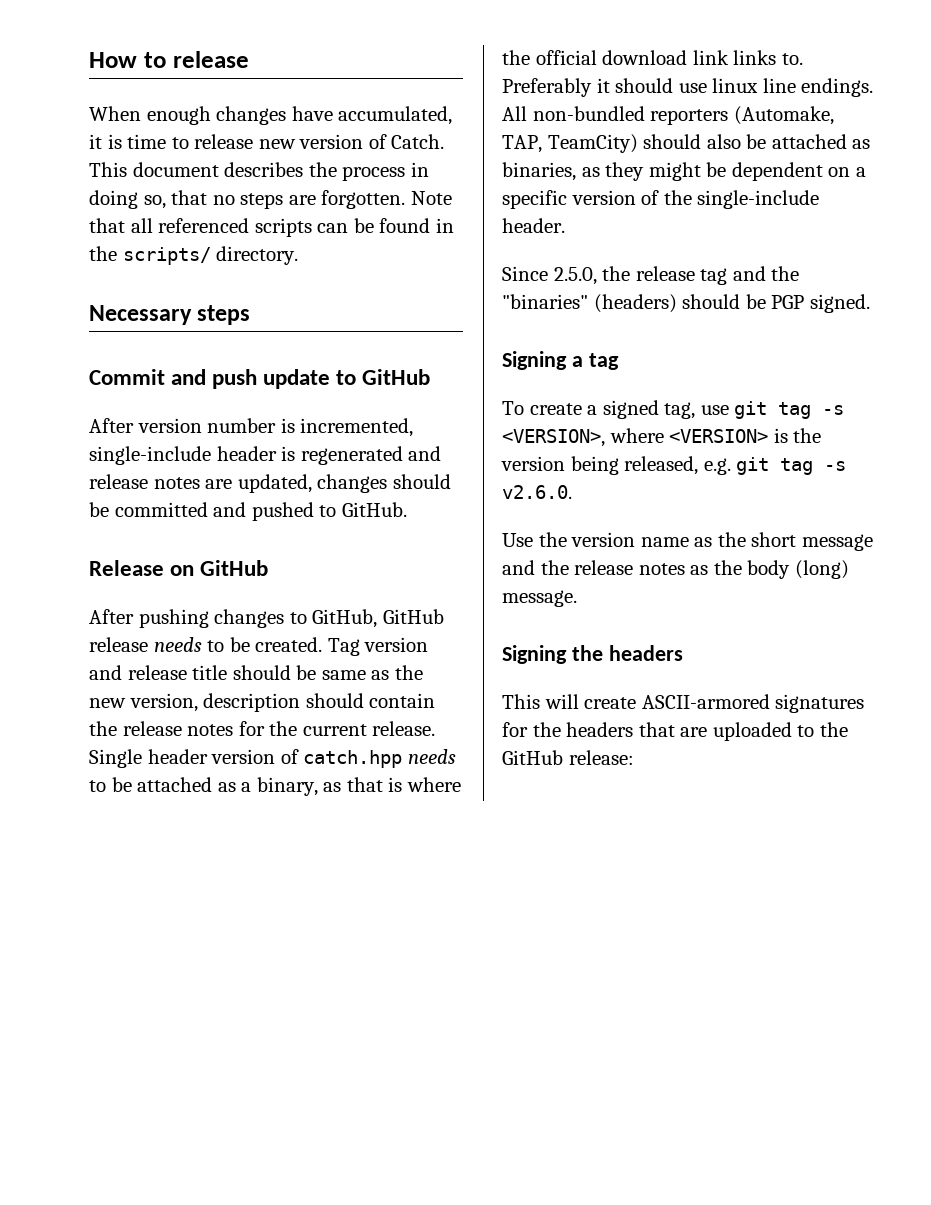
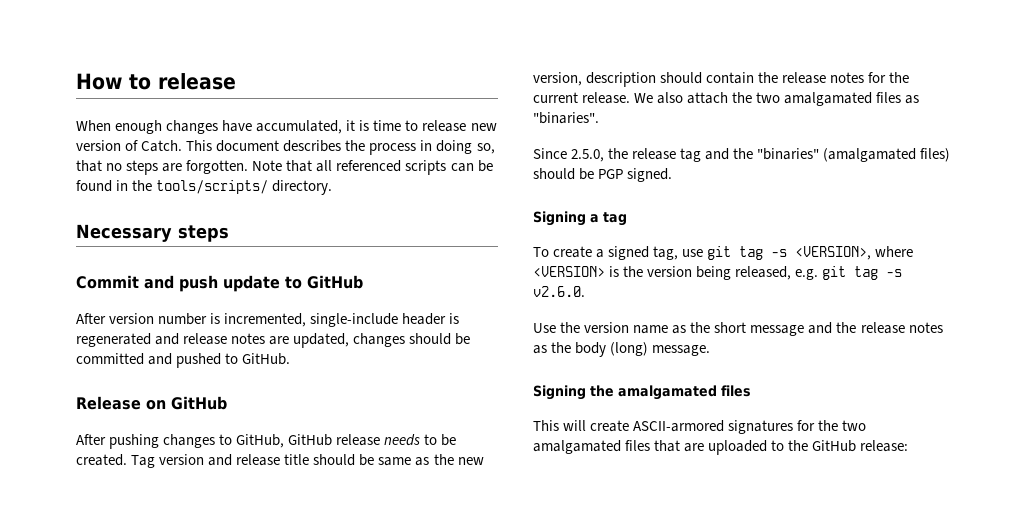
- Note that all referenced scripts can be found in the scripts/ directory.
+ Note that all referenced scripts can be found in the tools/scripts/ directory.
- Single header version of catch.hpp needs to be attached as a binary, as that is where the official download link links to. Preferably it should use linux line endings. All non-bundled reporters (Automake, TAP, TeamCity) should also be attached as binaries, as they might be dependent on a specific version of the single-include header.
+ We also attach the two amalgamated files as "binaries".
- Since 2.5.0, the release tag and the "binaries" (headers) should be PGP signed.
+ Since 2.5.0, the release tag and the "binaries" (amalgamated files) should be PGP signed.
- Signing the headers
+ Signing the amalgamated files
- This will create ASCII-armored signatures for the headers that are uploaded to the GitHub release:
+ This will create ASCII-armored signatures for the two amalgamated files that are uploaded to the GitHub release:

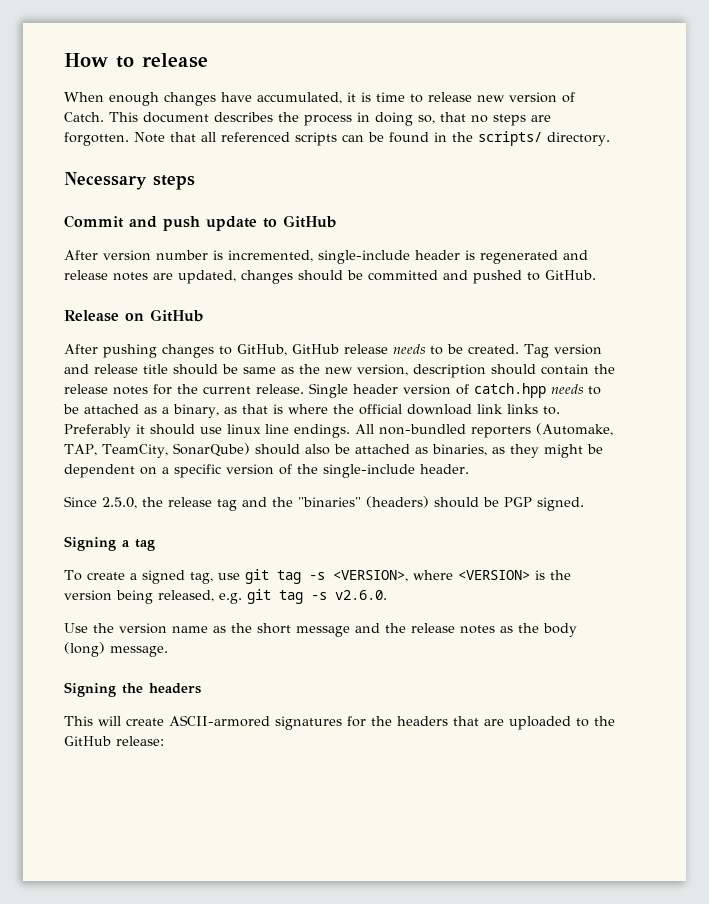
- Note that all referenced scripts can be found in the tools/scripts/ directory.
+ Note that all referenced scripts can be found in the scripts/ directory.
- We also attach the two amalgamated files as "binaries".
+ Single header version of catch.hpp needs to be attached as a binary, as that is where the official download link links to. Preferably it should use linux line endings. All non-bundled reporters (Automake, TAP, TeamCity, SonarQube) should also be attached as binaries, as they might be dependent on a specific version of the single-include header.
- Since 2.5.0, the release tag and the "binaries" (amalgamated files) should be PGP signed.
+ Since 2.5.0, the release tag and the "binaries" (headers) should be PGP signed.
- Signing the amalgamated files
+ Signing the headers
- This will create ASCII-armored signatures for the two amalgamated files that are uploaded to the GitHub release:
+ This will create ASCII-armored signatures for the headers that are uploaded to the GitHub release:

